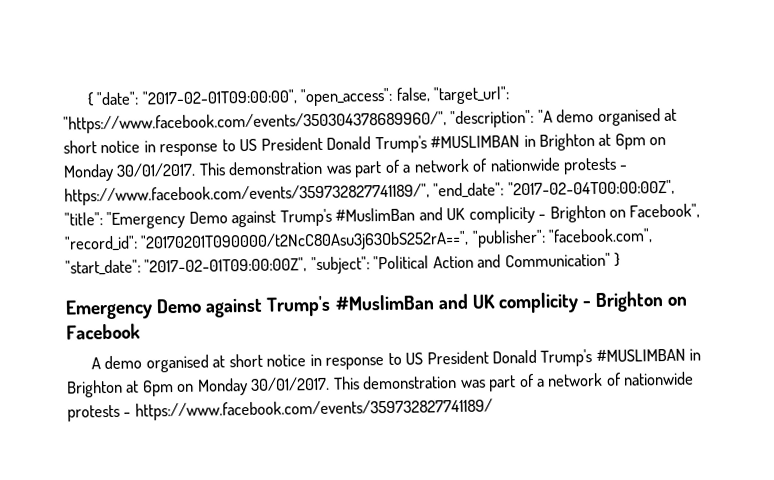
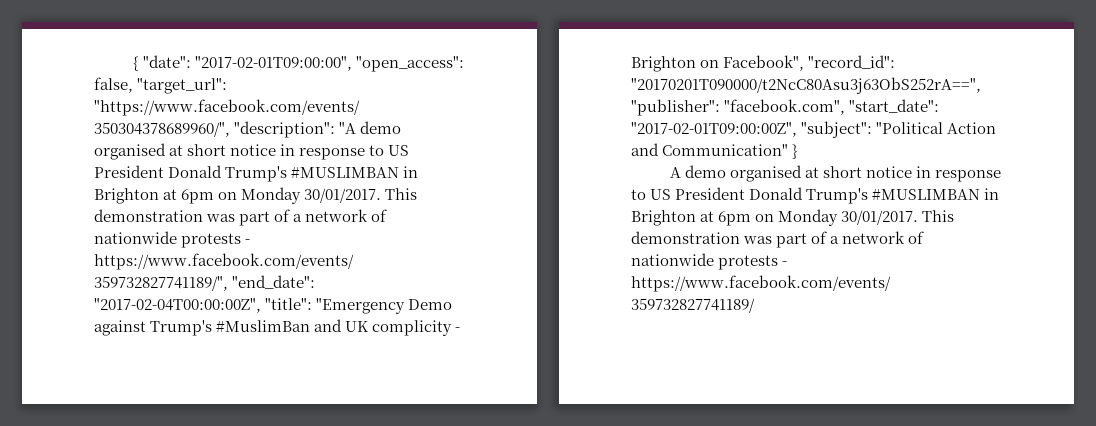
- Emergency Demo against Trump's #MuslimBan and UK complicity - Brighton on Facebook

